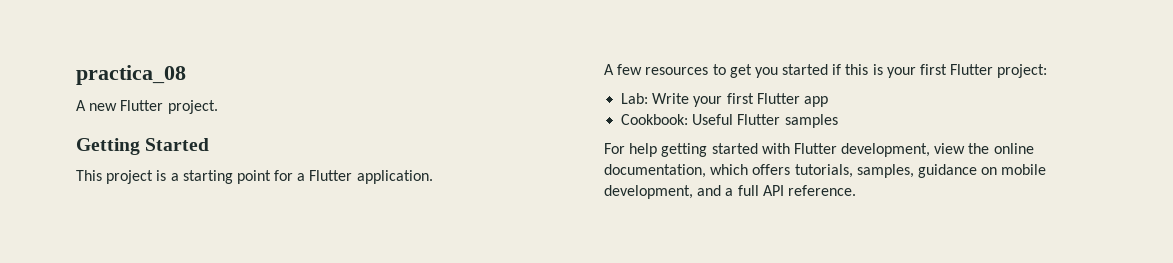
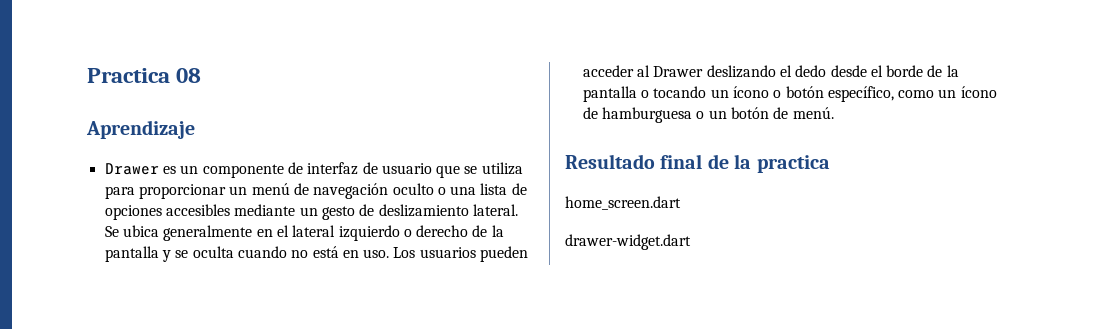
- practica_08
- A new Flutter project.
- Getting Started
- This project is a starting point for a Flutter application.
- A few resources to get you started if this is your first Flutter project:
- Lab: Write your first Flutter app
- Cookbook: Useful Flutter samples
- For help getting started with Flutter development, view the online documentation, which offers tutorials, samples, guidance on mobile development, and a full API reference.
+ Practica 08
+ Aprendizaje
+ Drawer es un componente de interfaz de usuario que se utiliza para proporcionar un menú de navegación oculto o una lista de opciones accesibles mediante un gesto de deslizamiento lateral. Se ubica generalmente en el lateral izquierdo o derecho de la pantalla y se oculta cuando no está en uso. Los usuarios pueden acceder al Drawer deslizando el dedo desde el borde de la pantalla o tocando un ícono o botón específico, como un ícono de hamburguesa o un botón de menú.
+ Resultado final de la practica
+ home_screen.dart
+ drawer-widget.dart

